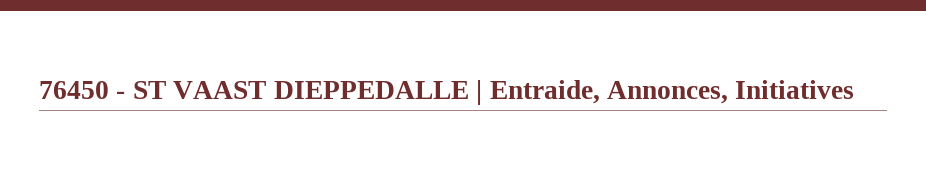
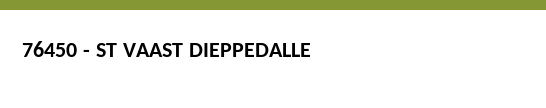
- 76450 - ST VAAST DIEPPEDALLE | Entraide, Annonces, Initiatives
+ 76450 - ST VAAST DIEPPEDALLE

